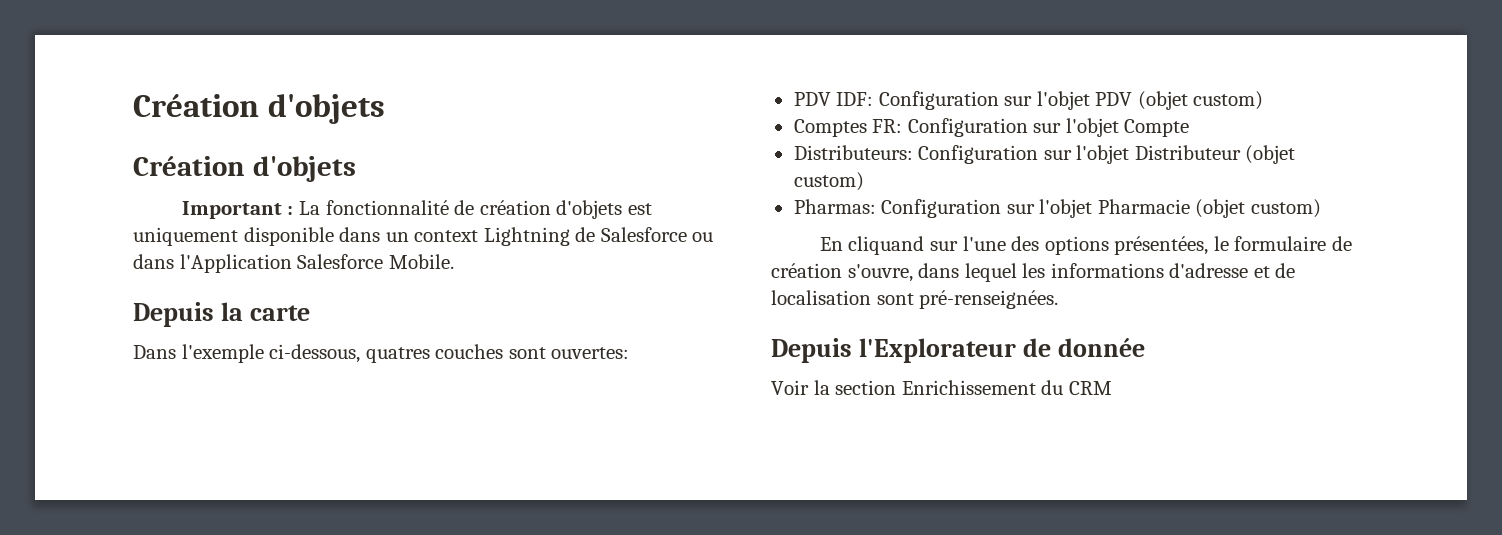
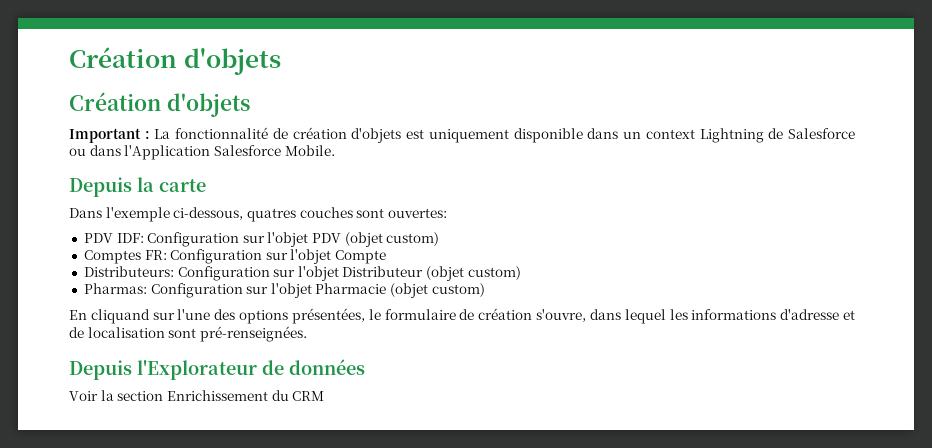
- Depuis l'Explorateur de donnée
+ Depuis l'Explorateur de données

